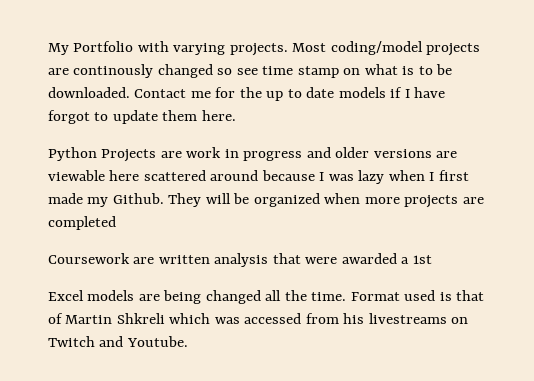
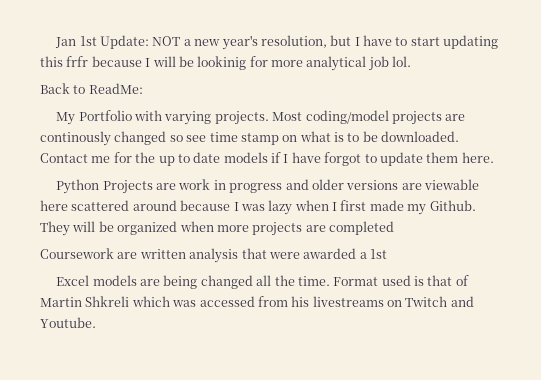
+ Jan 1st Update: NOT a new year's resolution, but I have to start updating this frfr because I will be lookinig for more analytical job lol.
+ Back to ReadMe:

